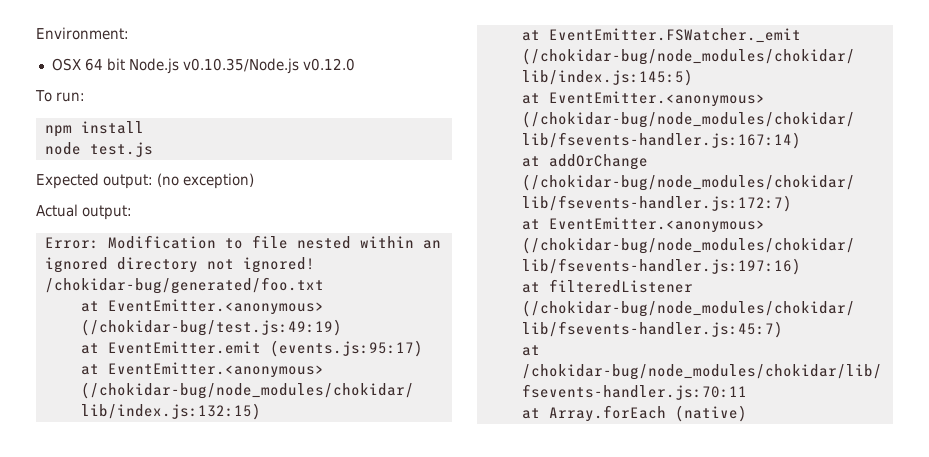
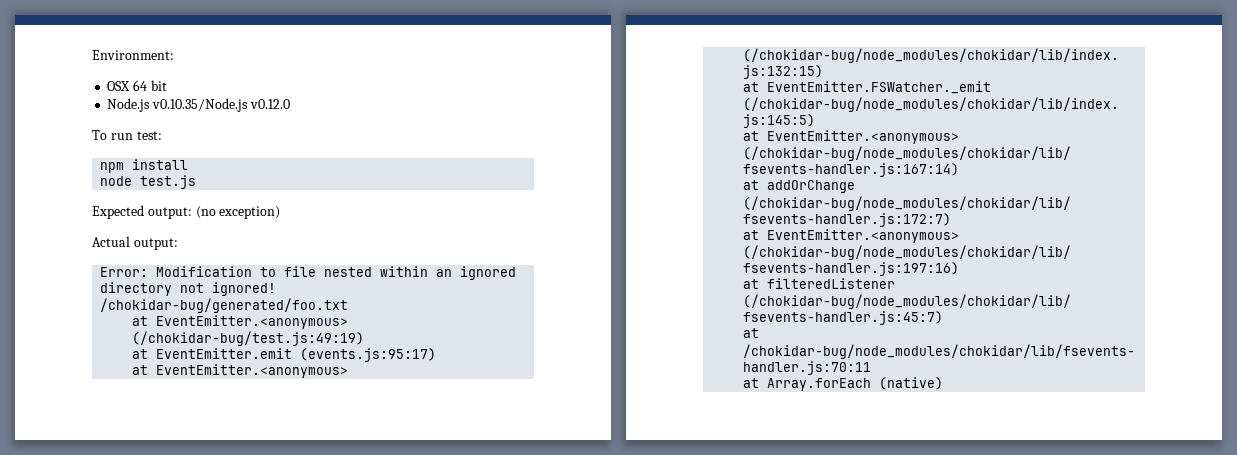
- OSX 64 bit Node.js v0.10.35/Node.js v0.12.0
+ OSX 64 bit
+ Node.js v0.10.35/Node.js v0.12.0
- To run:
+ To run test:

